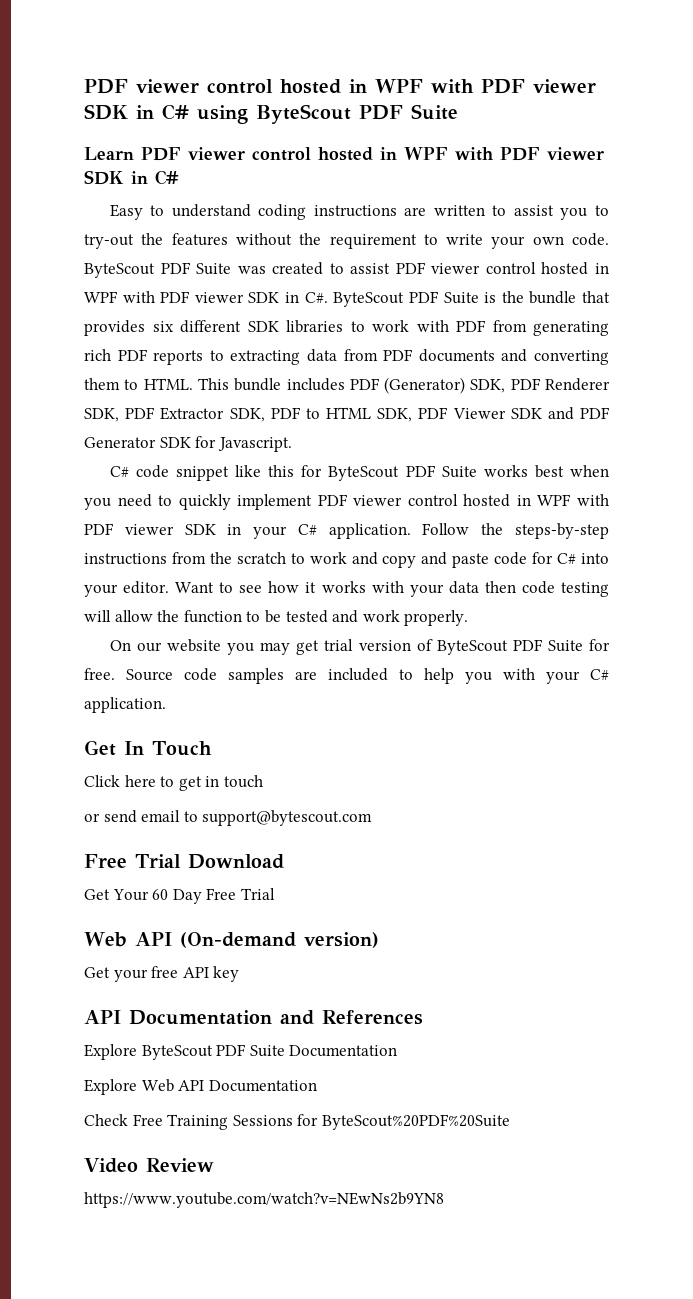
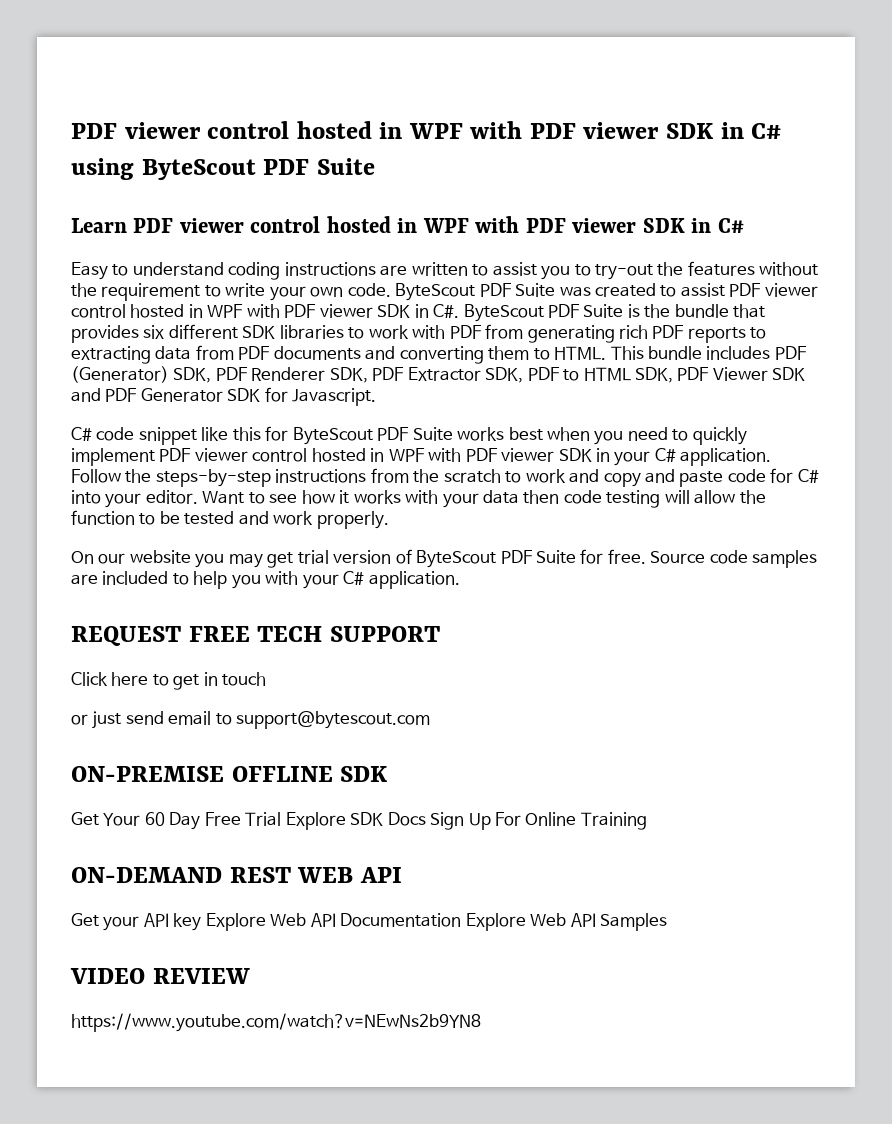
- Get In Touch
+ REQUEST FREE TECH SUPPORT
- or send email to support@bytescout.com
+ or just send email to support@bytescout.com
- Free Trial Download
+ ON-PREMISE OFFLINE SDK
- Get Your 60 Day Free Trial
- Web API (On-demand version)
+ Get Your 60 Day Free Trial Explore SDK Docs Sign Up For Online Training
+ ON-DEMAND REST WEB API
- Get your free API key
- API Documentation and References
- Explore ByteScout PDF Suite Documentation
- Explore Web API Documentation
- Check Free Training Sessions for ByteScout%20PDF%20Suite
- Video Review
+ Get your API key Explore Web API Documentation Explore Web API Samples
+ VIDEO REVIEW

